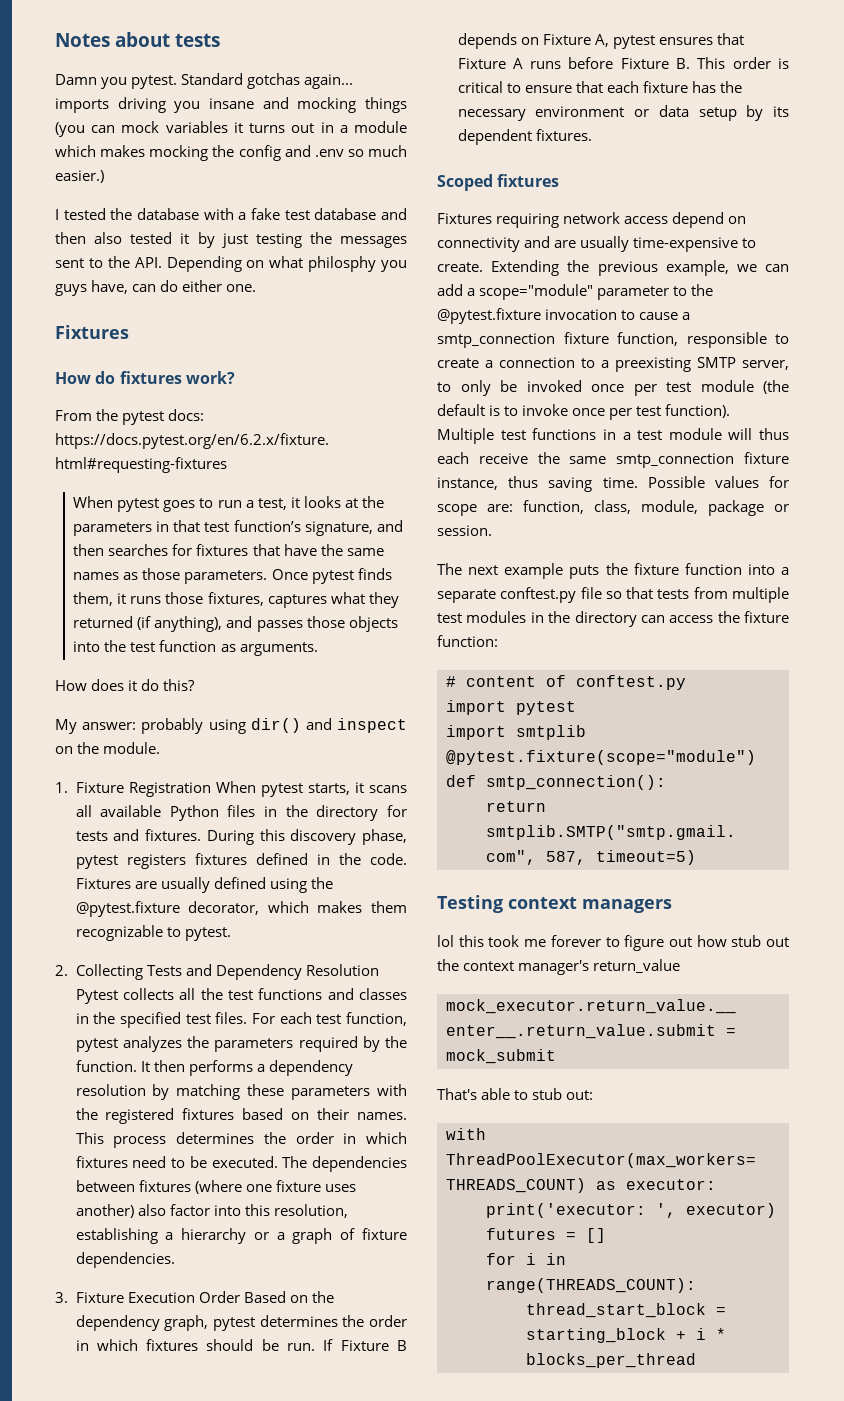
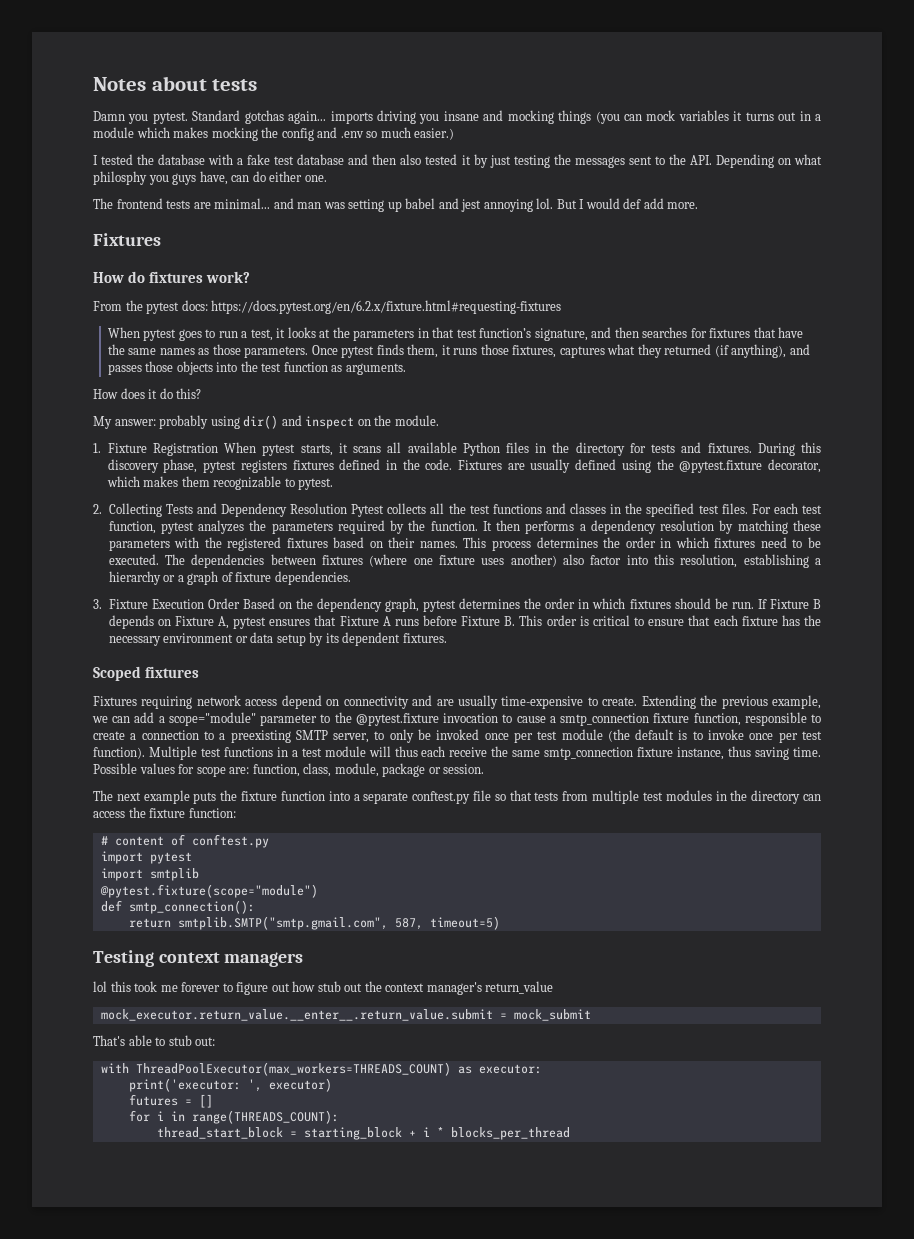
+ The frontend tests are minimal... and man was setting up babel and jest annoying lol. But I would def add more.

